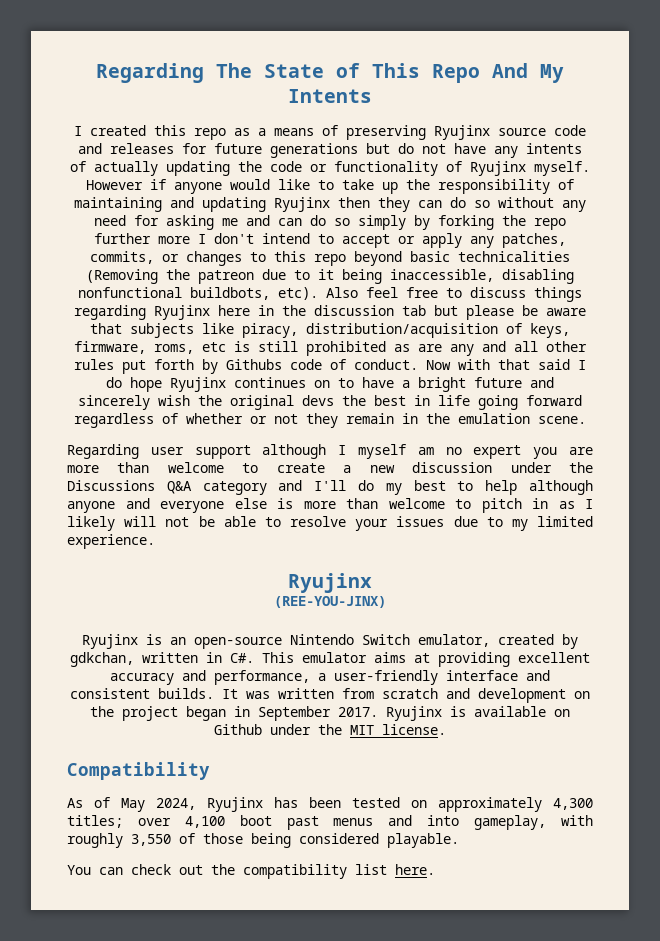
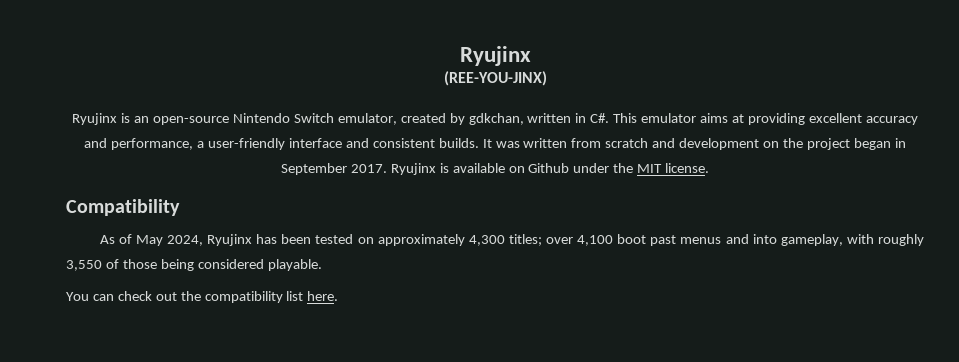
- Regarding The State of This Repo And My Intents
- I created this repo as a means of preserving Ryujinx source code and releases for future generations but do not have any intents of actually updating the code or functionality of Ryujinx myself. However if anyone would like to take up the responsibility of maintaining and updating Ryujinx then they can do so without any need for asking me and can do so simply by forking the repo further more I don't intend to accept or apply any patches, commits, or changes to this repo beyond basic technicalities (Removing the patreon due to it being inaccessible, disabling nonfunctional buildbots, etc). Also feel free to discuss things regarding Ryujinx here in the discussion tab but please be aware that subjects like piracy, distribution/acquisition of keys, firmware, roms, etc is still prohibited as are any and all other rules put forth by Githubs code of conduct. Now with that said I do hope Ryujinx continues on to have a bright future and sincerely wish the original devs the best in life going forward regardless of whether or not they remain in the emulation scene.
- Regarding user support although I myself am no expert you are more than welcome to create a new discussion under the Discussions Q&A category and I'll do my best to help although anyone and everyone else is more than welcome to pitch in as I likely will not be able to resolve your issues due to my limited experience.

